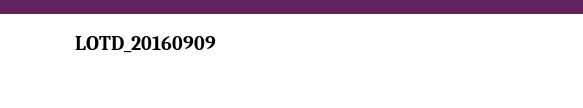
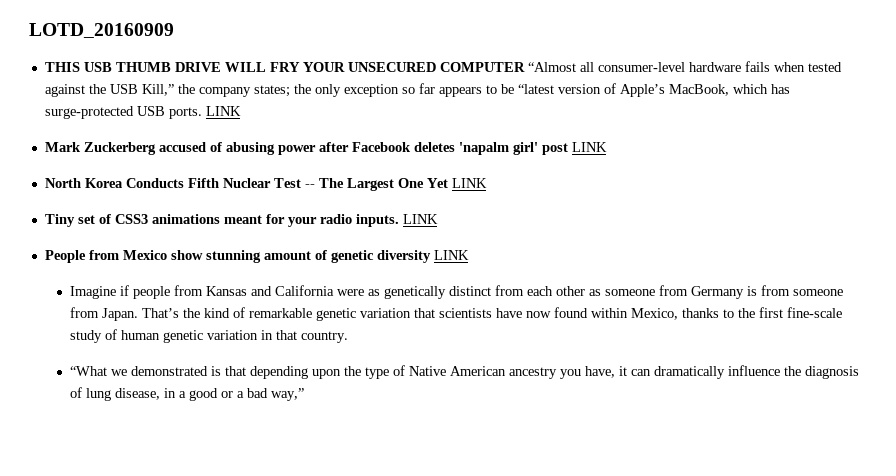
+ THIS USB THUMB DRIVE WILL FRY YOUR UNSECURED COMPUTER “Almost all consumer-level hardware fails when tested against the USB Kill,” the company states; the only exception so far appears to be “latest version of Apple’s MacBook, which has surge-protected USB ports. LINK
+ Mark Zuckerberg accused of abusing power after Facebook deletes 'napalm girl' post LINK
+ North Korea Conducts Fifth Nuclear Test -- The Largest One Yet LINK
+ Tiny set of CSS3 animations meant for your radio inputs. LINK
+ People from Mexico show stunning amount of genetic diversity LINK
+ Imagine if people from Kansas and California were as genetically distinct from each other as someone from Germany is from someone from Japan. That’s the kind of remarkable genetic variation that scientists have now found within Mexico, thanks to the first fine-scale study of human genetic variation in that country.
+ “What we demonstrated is that depending upon the type of Native American ancestry you have, it can dramatically influence the diagnosis of lung disease, in a good or a bad way,”

